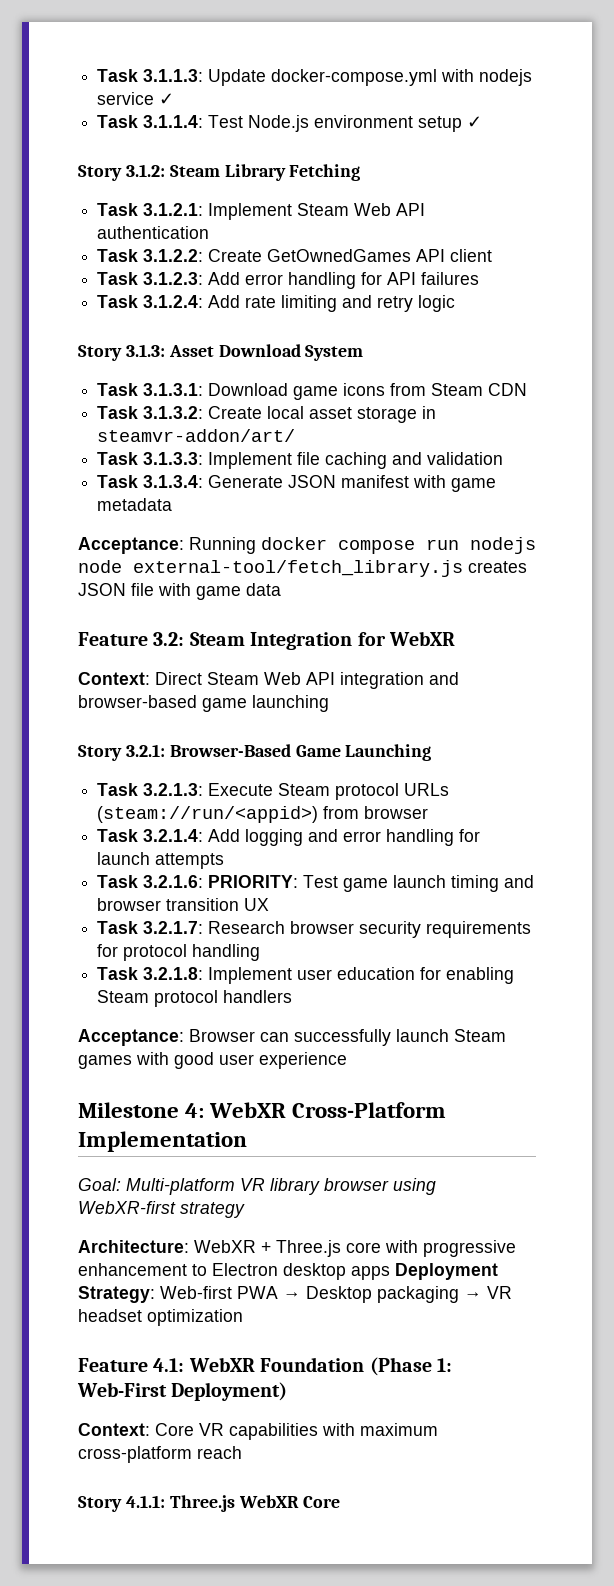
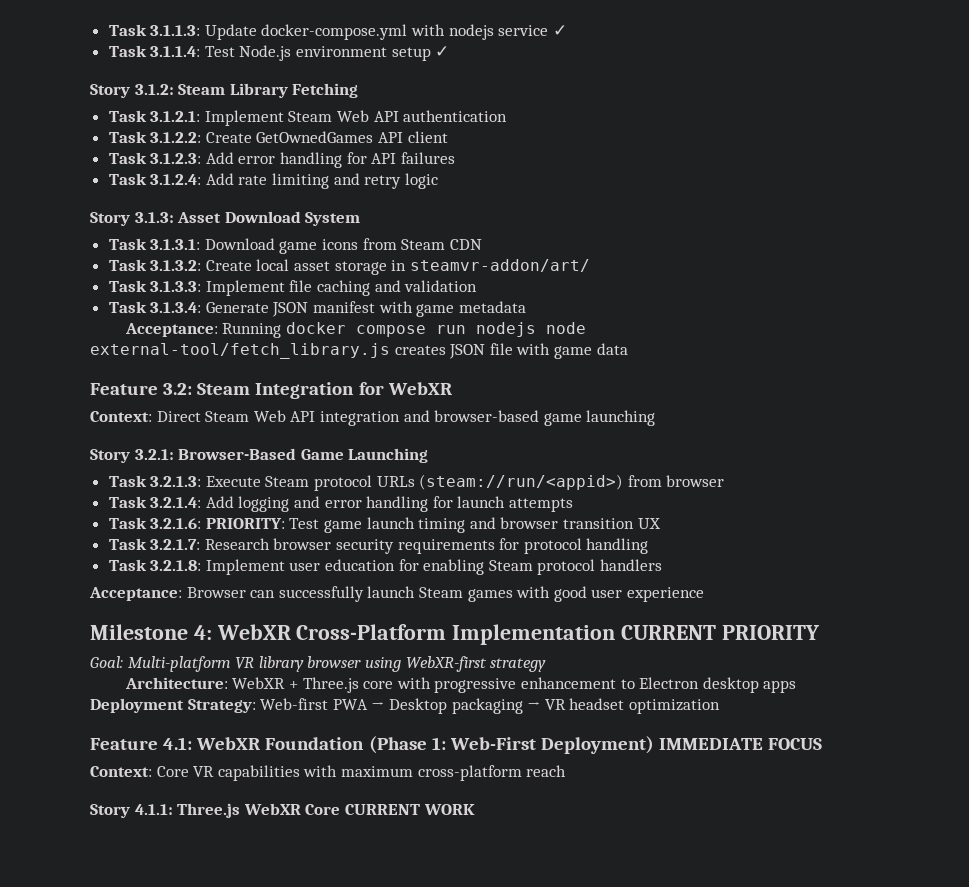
- Milestone 4: WebXR Cross-Platform Implementation
+ Milestone 4: WebXR Cross-Platform Implementation CURRENT PRIORITY
- Feature 4.1: WebXR Foundation (Phase 1: Web-First Deployment)
+ Feature 4.1: WebXR Foundation (Phase 1: Web-First Deployment) IMMEDIATE FOCUS
- Story 4.1.1: Three.js WebXR Core
+ Story 4.1.1: Three.js WebXR Core CURRENT WORK

